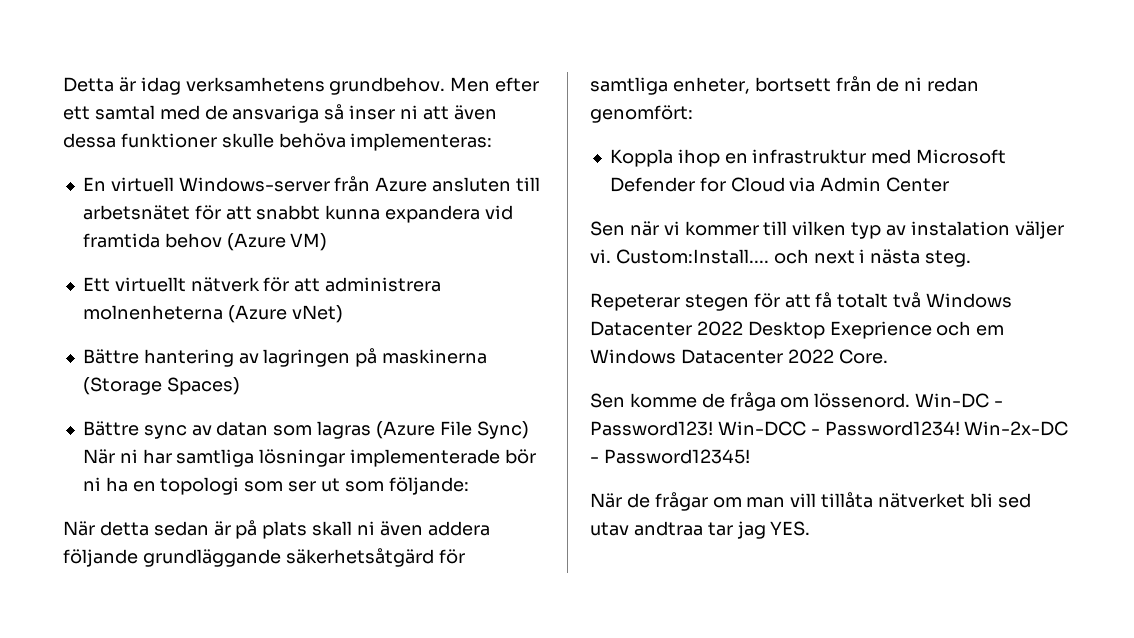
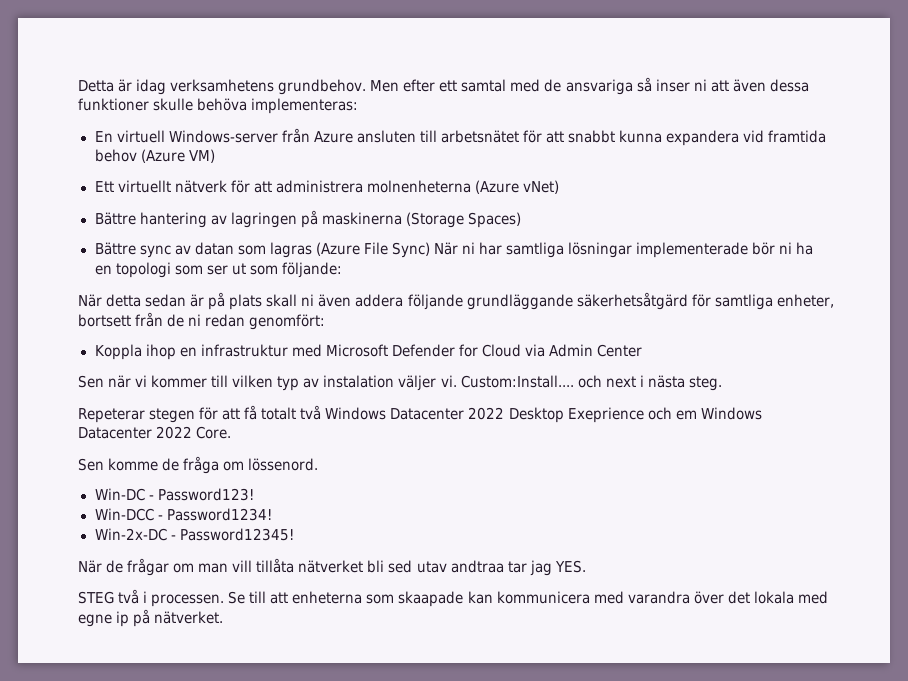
- Sen komme de fråga om lössenord. Win-DC - Password123! Win-DCC - Password1234! Win-2x-DC - Password12345!
+ Sen komme de fråga om lössenord.
+ Win-DC - Password123!
+ Win-DCC - Password1234!
+ Win-2x-DC - Password12345!
+ STEG två i processen. Se till att enheterna som skaapade kan kommunicera med varandra över det lokala med egne ip på nätverket.

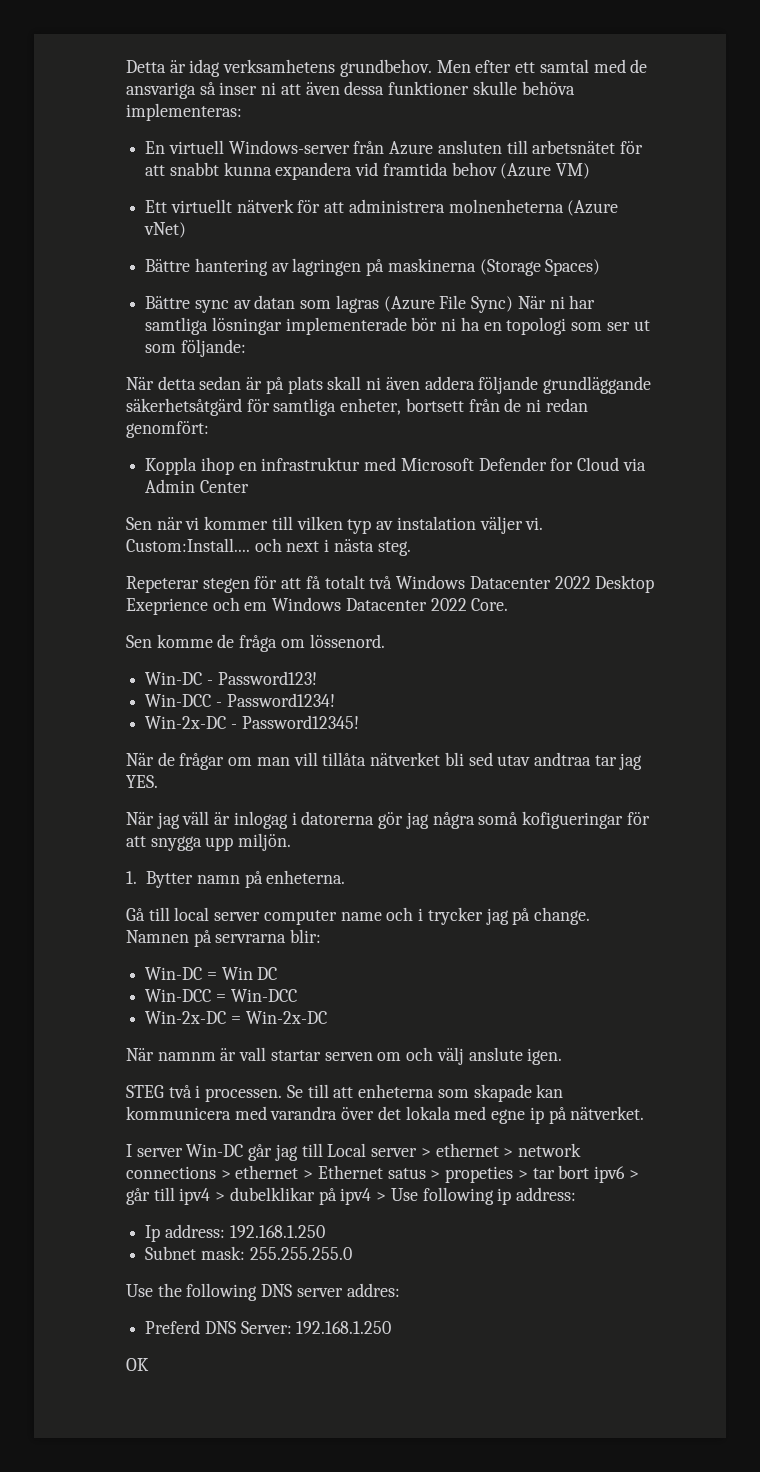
+ När jag väll är inlogag i datorerna gör jag några somå kofigueringar för att snygga upp miljön.
+ 1. Bytter namn på enheterna.
+ Gå till local server computer name och i trycker jag på change. Namnen på servrarna blir:
+ Win-DC = Win DC
+ Win-DCC = Win-DCC
+ Win-2x-DC = Win-2x-DC
+ När namnm är vall startar serven om och välj anslute igen.
- Se till att enheterna som skaapade kan kommunicera med varandra över det lokala med egne ip på nätverket.
+ Se till att enheterna som skapade kan kommunicera med varandra över det lokala med egne ip på nätverket.
+ I server Win-DC går jag till Local server > ethernet > network connections > ethernet > Ethernet satus > propeties > tar bort ipv6 > går till ipv4 > dubelklikar på ipv4 > Use following ip address:
+ Ip address: 192.168.1.250
+ Subnet mask: 255.255.255.0
+ Use the following DNS server addres:
+ Preferd DNS Server: 192.168.1.250
+ OK

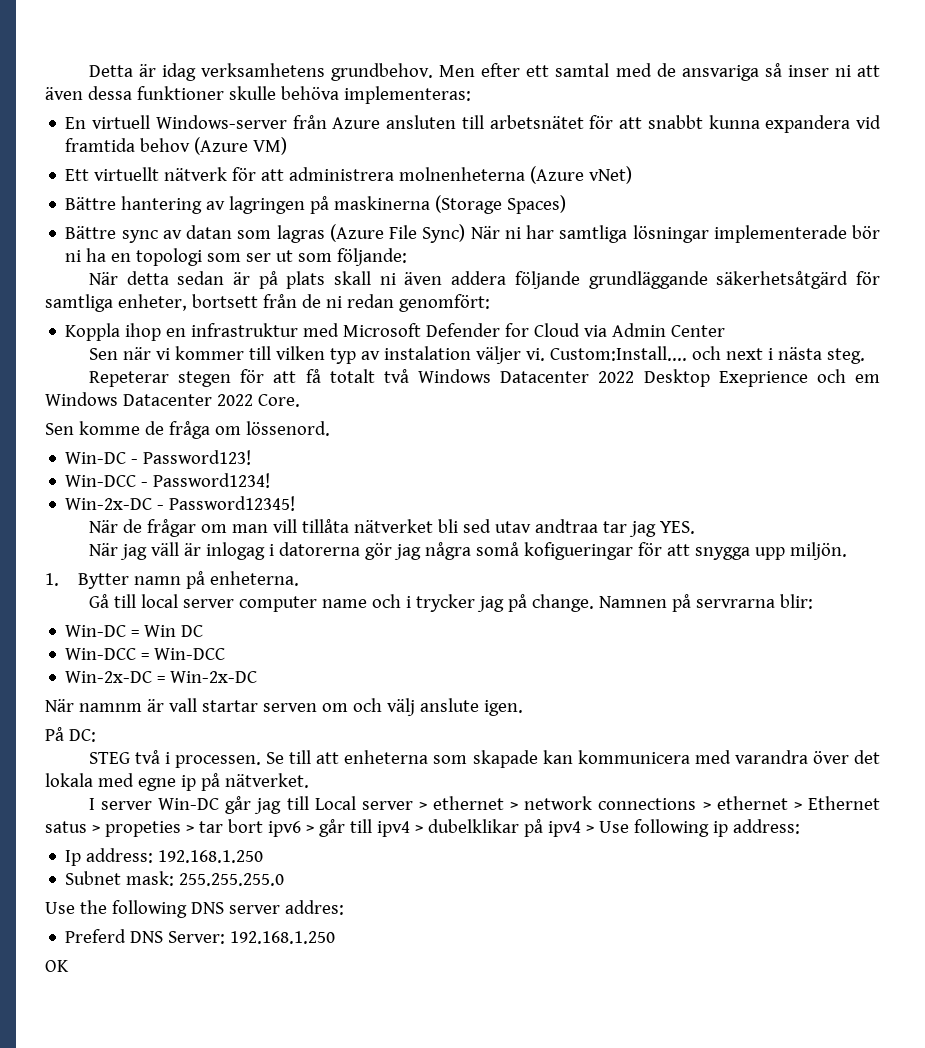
+ På DC:

